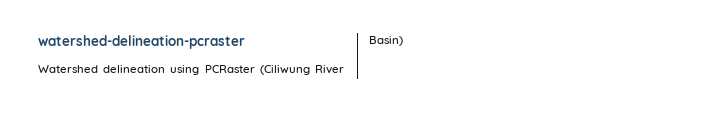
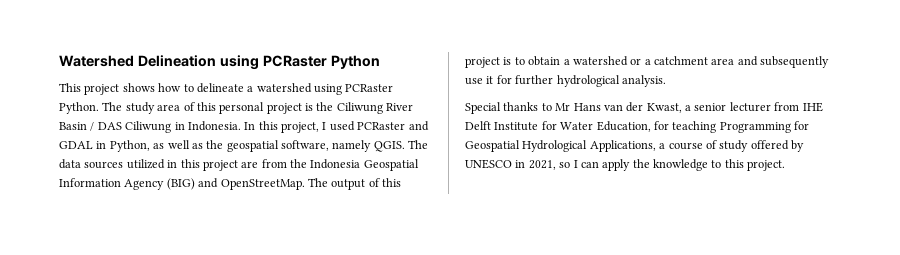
- watershed-delineation-pcraster
- Watershed delineation using PCRaster (Ciliwung River Basin)
+ Watershed Delineation using PCRaster Python
+ This project shows how to delineate a watershed using PCRaster Python. The study area of this personal project is the Ciliwung River Basin / DAS Ciliwung in Indonesia. In this project, I used PCRaster and GDAL in Python, as well as the geospatial software, namely QGIS. The data sources utilized in this project are from the Indonesia Geospatial Information Agency (BIG) and OpenStreetMap. The output of this project is to obtain a watershed or a catchment area and subsequently use it for further hydrological analysis.
+ Special thanks to Mr Hans van der Kwast, a senior lecturer from IHE Delft Institute for Water Education, for teaching Programming for Geospatial Hydrological Applications, a course of study offered by UNESCO in 2021, so I can apply the knowledge to this project.

